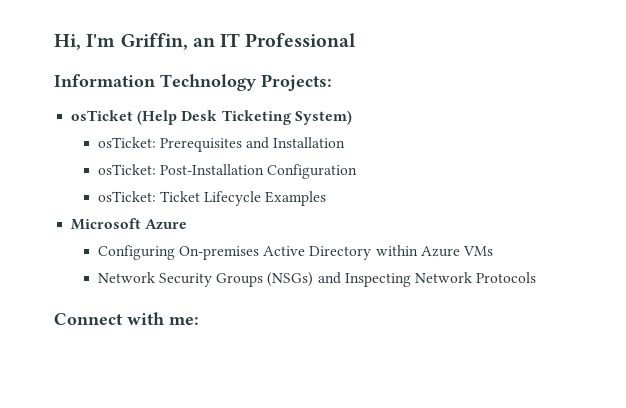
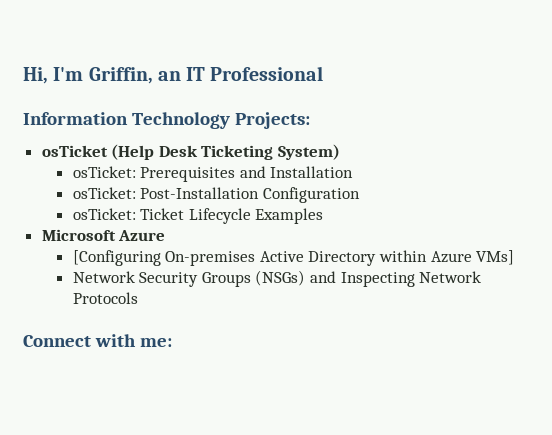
- Configuring On-premises Active Directory within Azure VMs
+ [Configuring On-premises Active Directory within Azure VMs]

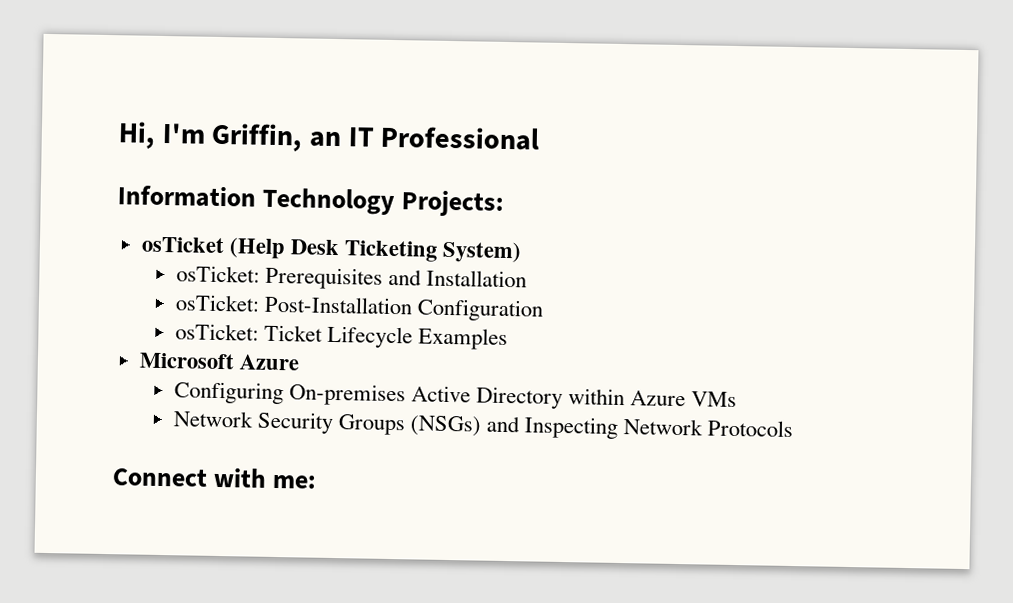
- [Configuring On-premises Active Directory within Azure VMs]
+ Configuring On-premises Active Directory within Azure VMs

